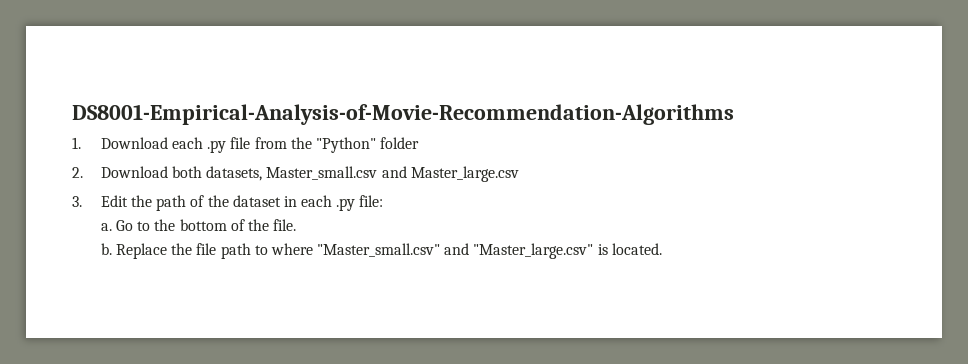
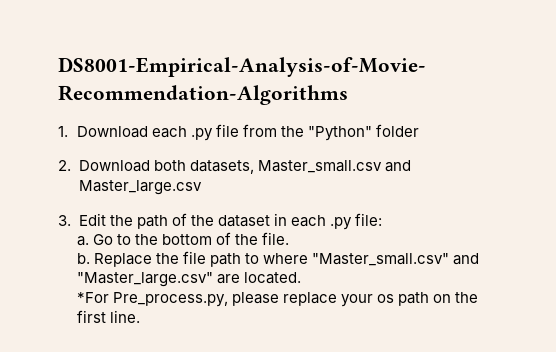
- Replace the file path to where "Master_small.csv" and "Master_large.csv" is located.
+ Replace the file path to where "Master_small.csv" and "Master_large.csv" are located.
+ *For Pre_process.py, please replace your os path on the first line.

